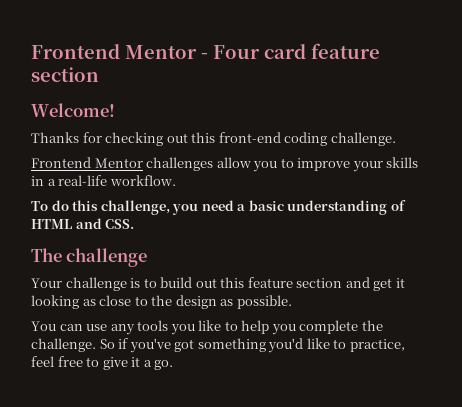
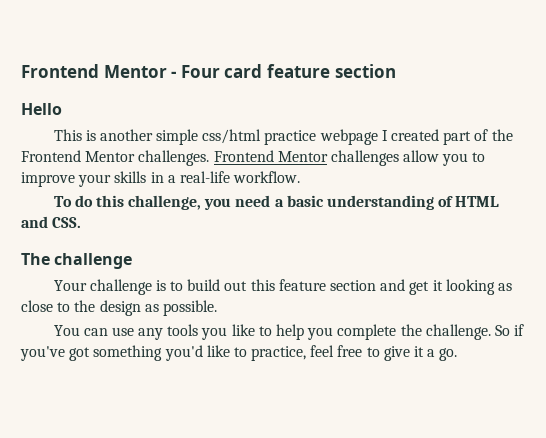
- Welcome!
- Thanks for checking out this front-end coding challenge.
- Frontend Mentor challenges allow you to improve your skills in a real-life workflow.
+ Hello
+ This is another simple css/html practice webpage I created part of the Frontend Mentor challenges. Frontend Mentor challenges allow you to improve your skills in a real-life workflow.

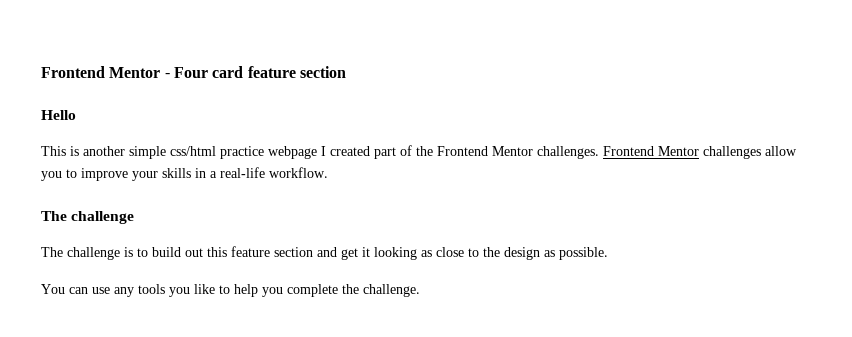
- To do this challenge, you need a basic understanding of HTML and CSS.
- Your challenge is to build out this feature section and get it looking as close to the design as possible.
+ The challenge is to build out this feature section and get it looking as close to the design as possible.
- So if you've got something you'd like to practice, feel free to give it a go.

